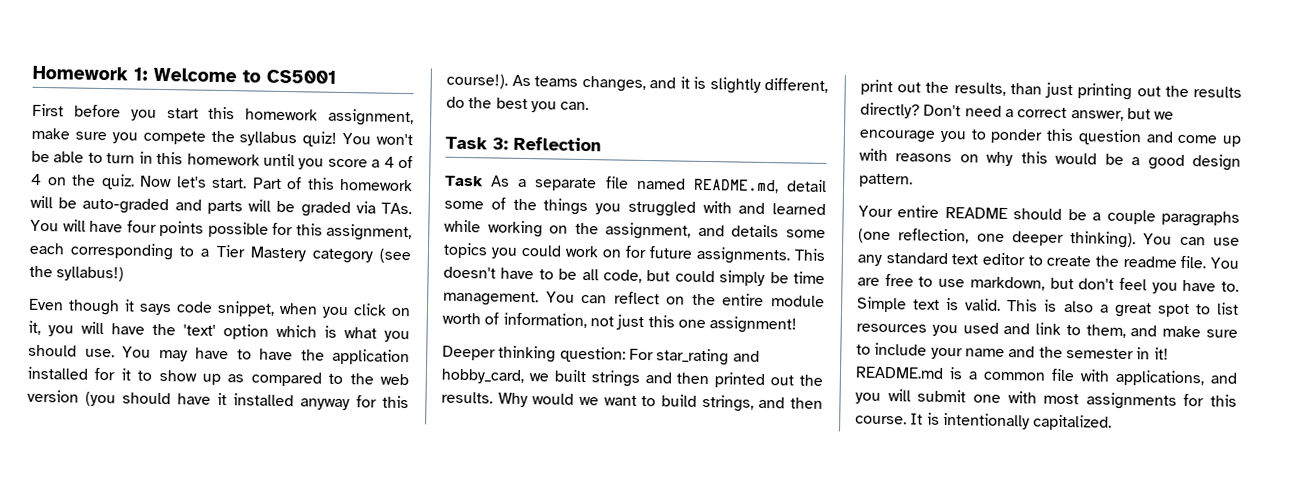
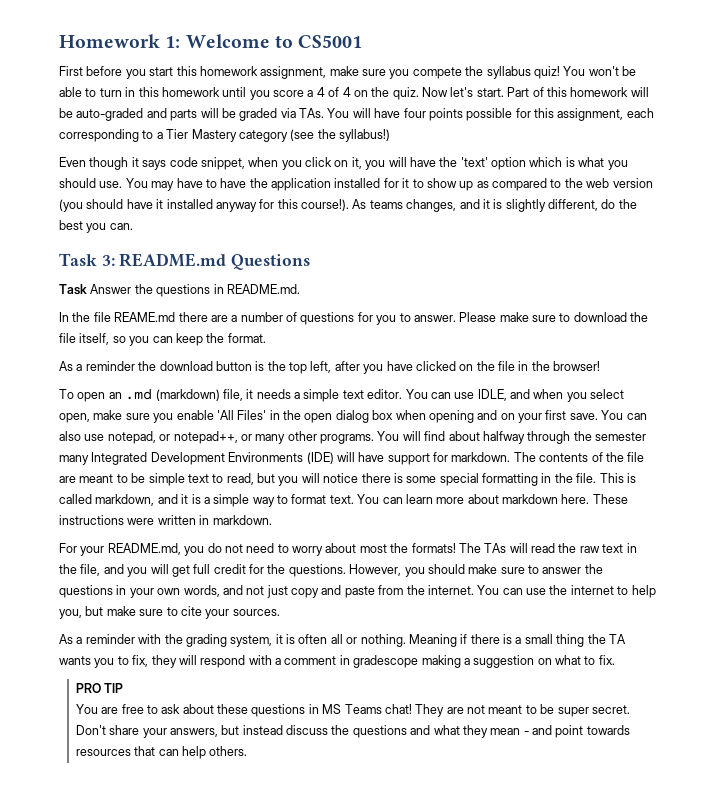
- Task 3: Reflection
- Task As a separate file named README.md, detail some of the things you struggled with and learned while working on the assignment, and details some topics you could work on for future assignments. This doesn't have to be all code, but could simply be time management. You can reflect on the entire module worth of information, not just this one assignment!
- Deeper thinking question: For star_rating and hobby_card, we built strings and then printed out the results. Why would we want to build strings, and then print out the results, than just printing out the results directly? Don't need a correct answer, but we encourage you to ponder this question and come up with reasons on why this would be a good design pattern.
- Your entire README should be a couple paragraphs (one reflection, one deeper thinking). You can use any standard text editor to create the readme file. You are free to use markdown, but don't feel you have to. Simple text is valid. This is also a great spot to list resources you used and link to them, and make sure to include your name and the semester in it! README.md is a common file with applications, and you will submit one with most assignments for this course. It is intentionally capitalized.
+ Task 3: README.md Questions
+ Task Answer the questions in README.md.
+ In the file REAME.md there are a number of questions for you to answer. Please make sure to download the file itself, so you can keep the format.
+ As a reminder the download button is the top left, after you have clicked on the file in the browser!
+ To open an .md (markdown) file, it needs a simple text editor. You can use IDLE, and when you select open, make sure you enable 'All Files' in the open dialog box when opening and on your first save. You can also use notepad, or notepad++, or many other programs. You will find about halfway through the semester many Integrated Development Environments (IDE) will have support for markdown. The contents of the file are meant to be simple text to read, but you will notice there is some special formatting in the file. This is called markdown, and it is a simple way to format text. You can learn more about markdown here. These instructions were written in markdown.
+ For your README.md, you do not need to worry about most the formats! The TAs will read the raw text in the file, and you will get full credit for the questions. However, you should make sure to answer the questions in your own words, and not just copy and paste from the internet. You can use the internet to help you, but make sure to cite your sources.
+ As a reminder with the grading system, it is often all or nothing. Meaning if there is a small thing the TA wants you to fix, they will respond with a comment in gradescope making a suggestion on what to fix.
+ PRO TIP
+ You are free to ask about these questions in MS Teams chat! They are not meant to be super secret. Don't share your answers, but instead discuss the questions and what they mean - and point towards resources that can help others.

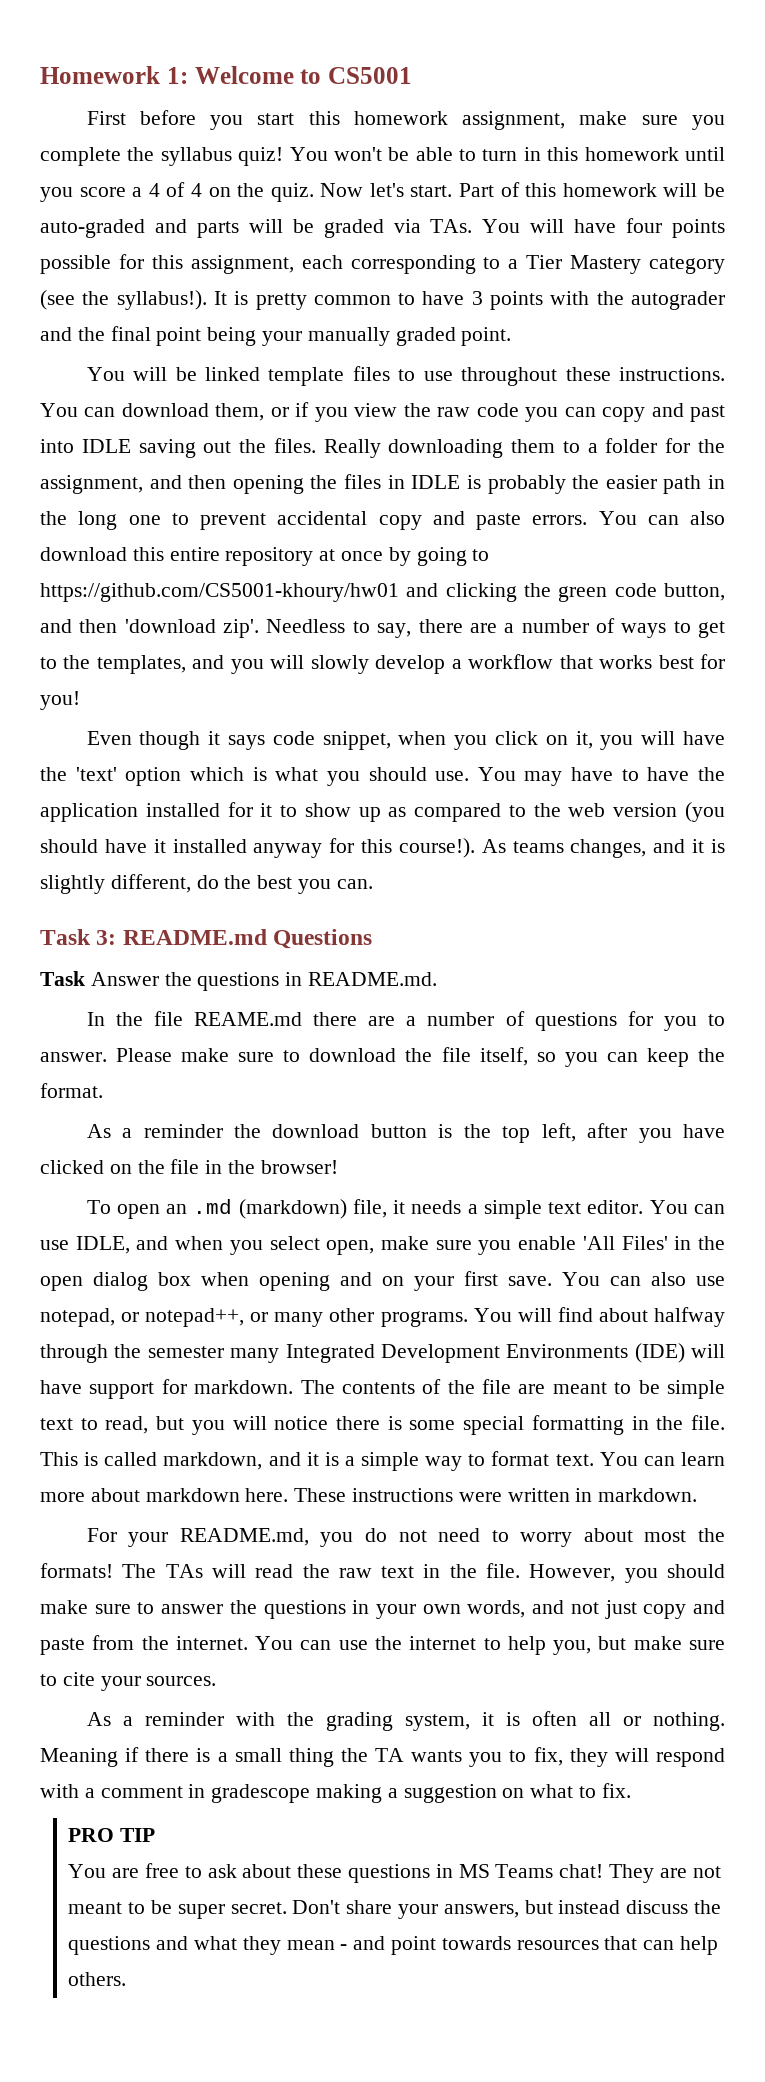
- First before you start this homework assignment, make sure you compete the syllabus quiz!
+ First before you start this homework assignment, make sure you complete the syllabus quiz!
- Part of this homework will be auto-graded and parts will be graded via TAs. You will have four points possible for this assignment, each corresponding to a Tier Mastery category (see the syllabus!)
+ Part of this homework will be auto-graded and parts will be graded via TAs. You will have four points possible for this assignment, each corresponding to a Tier Mastery category (see the syllabus!). It is pretty common to have 3 points with the autograder and the final point being your manually graded point.
+ You will be linked template files to use throughout these instructions. You can download them, or if you view the raw code you can copy and past into IDLE saving out the files. Really downloading them to a folder for the assignment, and then opening the files in IDLE is probably the easier path in the long one to prevent accidental copy and paste errors. You can also download this entire repository at once by going to https://github.com/CS5001-khoury/hw01 and clicking the green code button, and then 'download zip'. Needless to say, there are a number of ways to get to the templates, and you will slowly develop a workflow that works best for you!
- The TAs will read the raw text in the file, and you will get full credit for the questions.
+ The TAs will read the raw text in the file.

